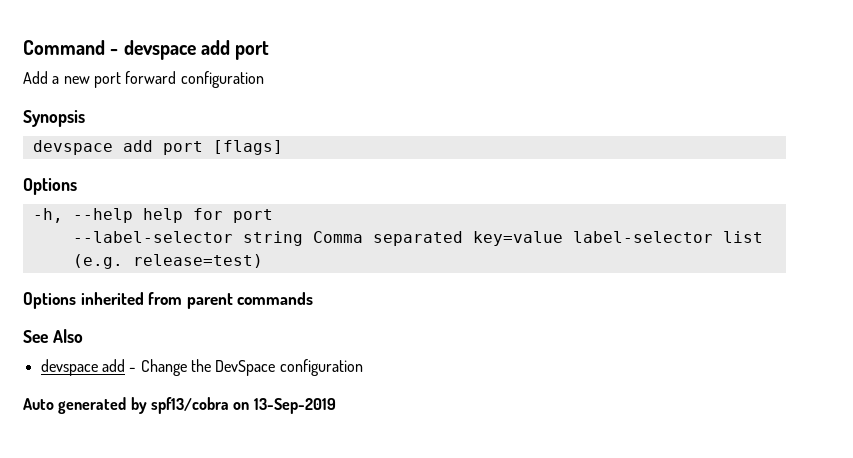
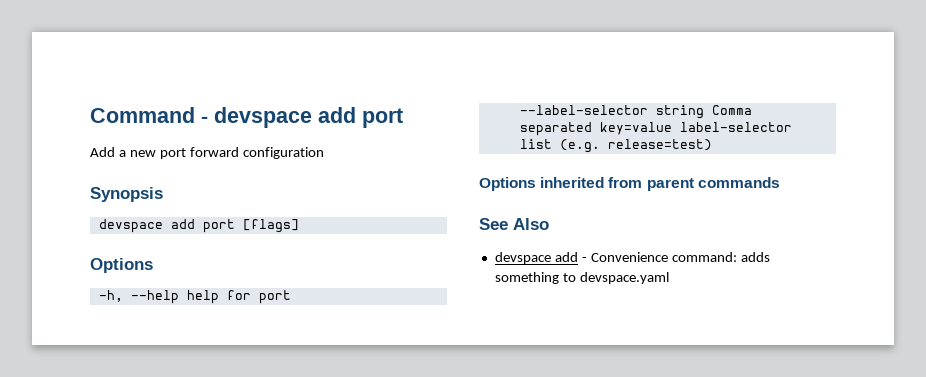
- devspace add - Change the DevSpace configuration
- Auto generated by spf13/cobra on 13-Sep-2019
+ devspace add - Convenience command: adds something to devspace.yaml

